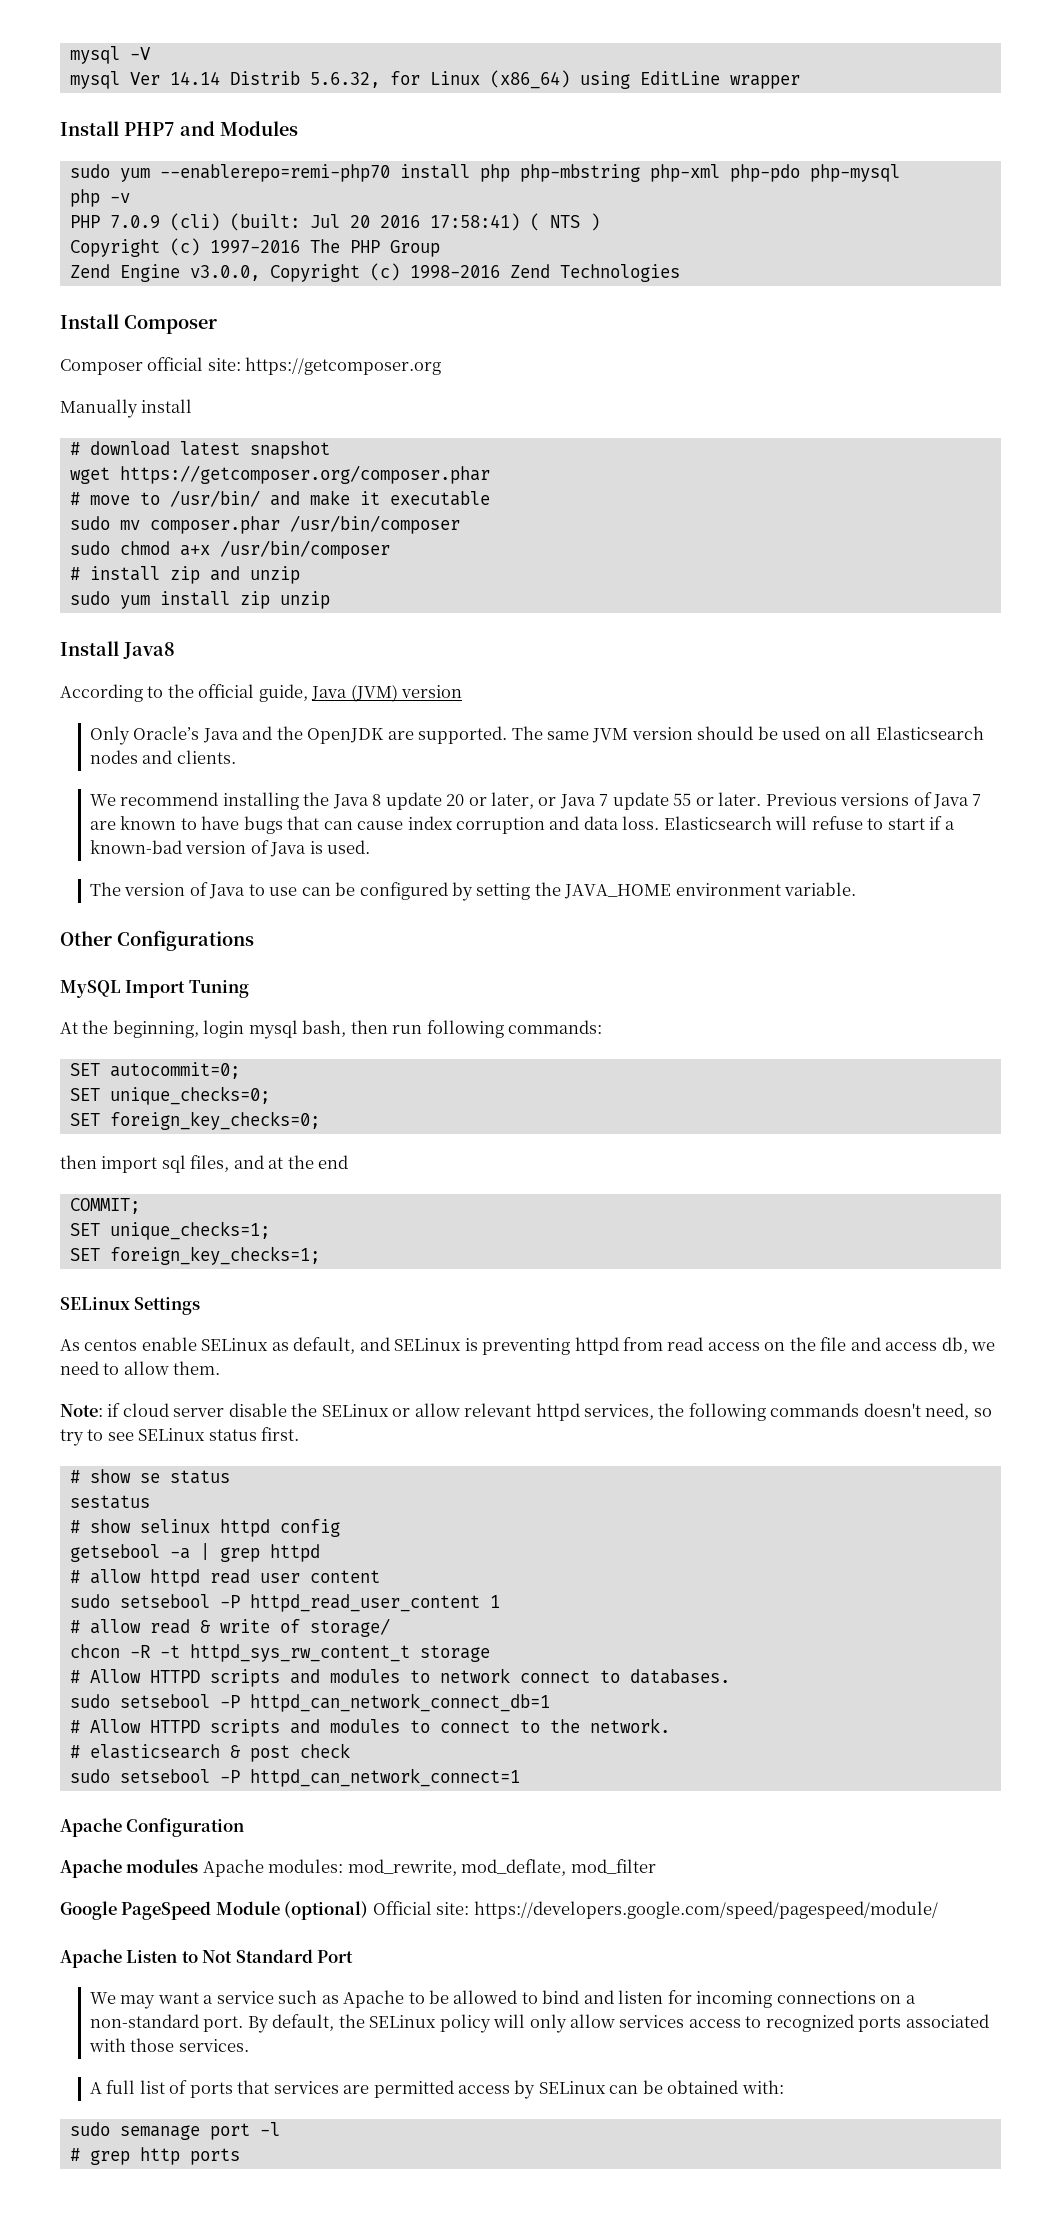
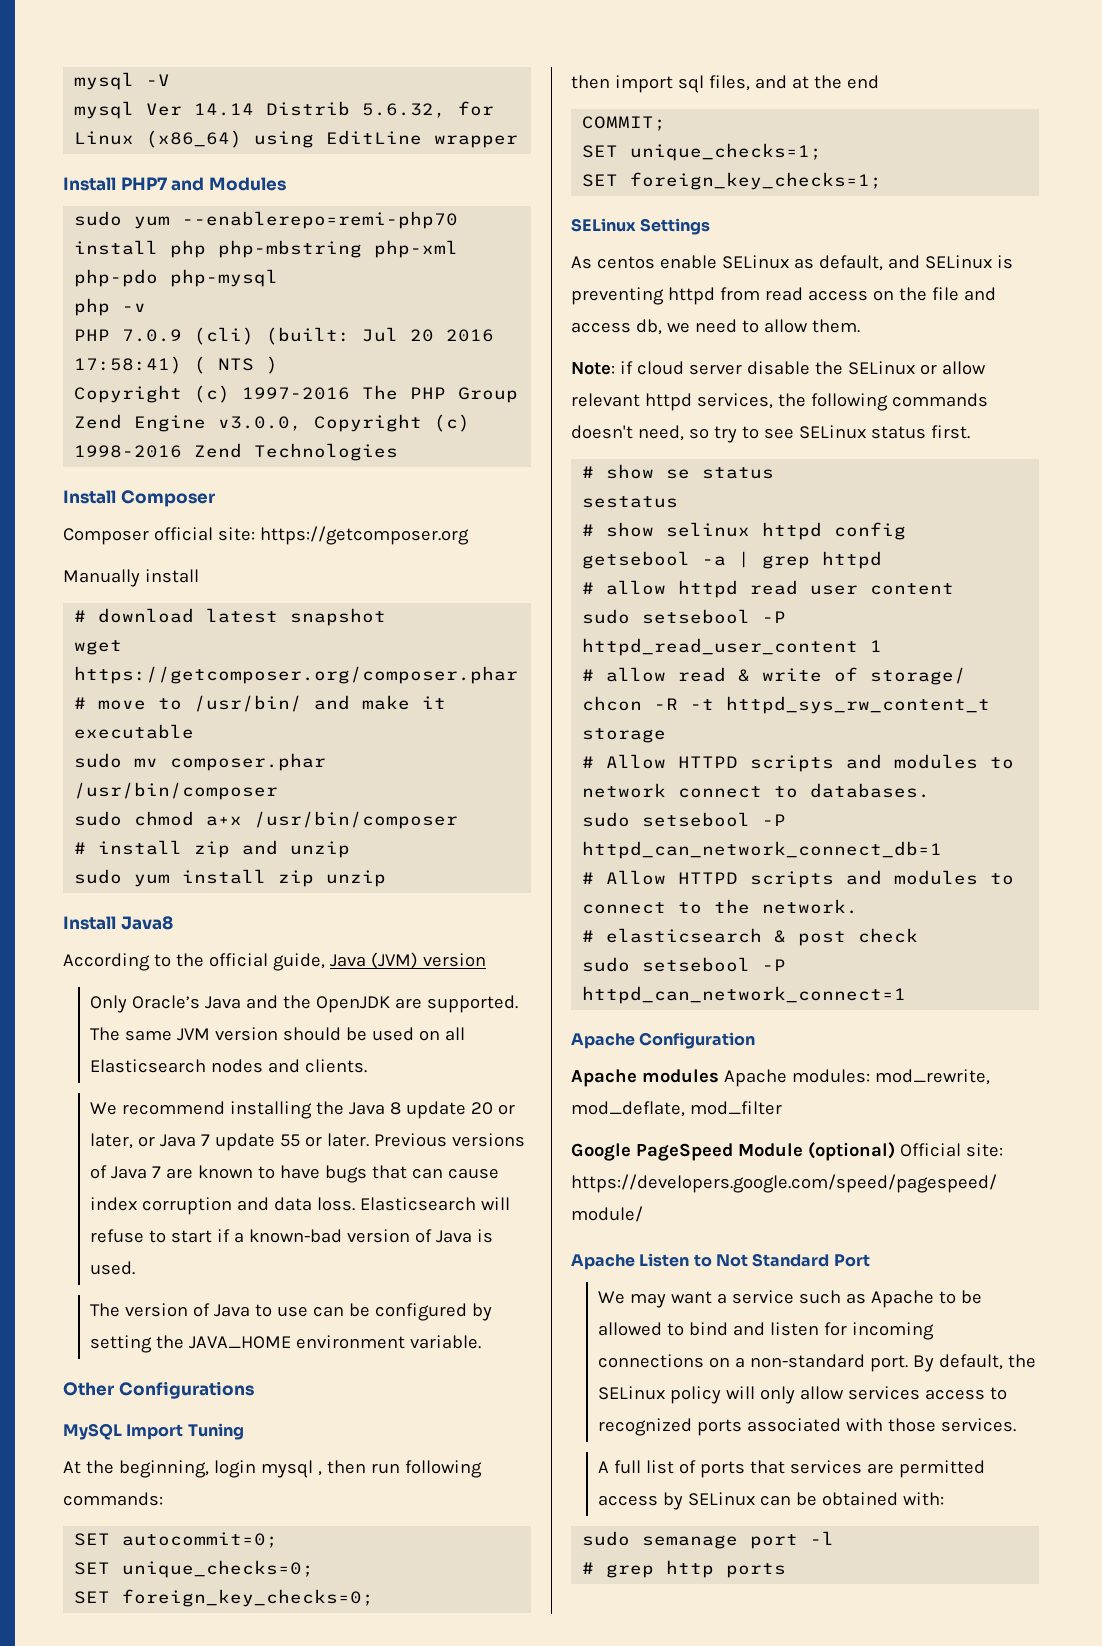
- At the beginning, login mysql bash, then run following commands:
+ At the beginning, login mysql , then run following commands:

